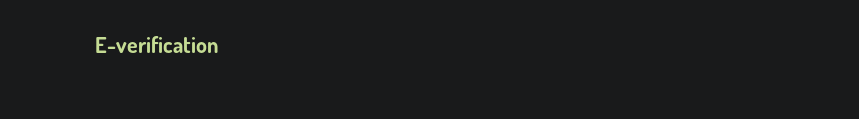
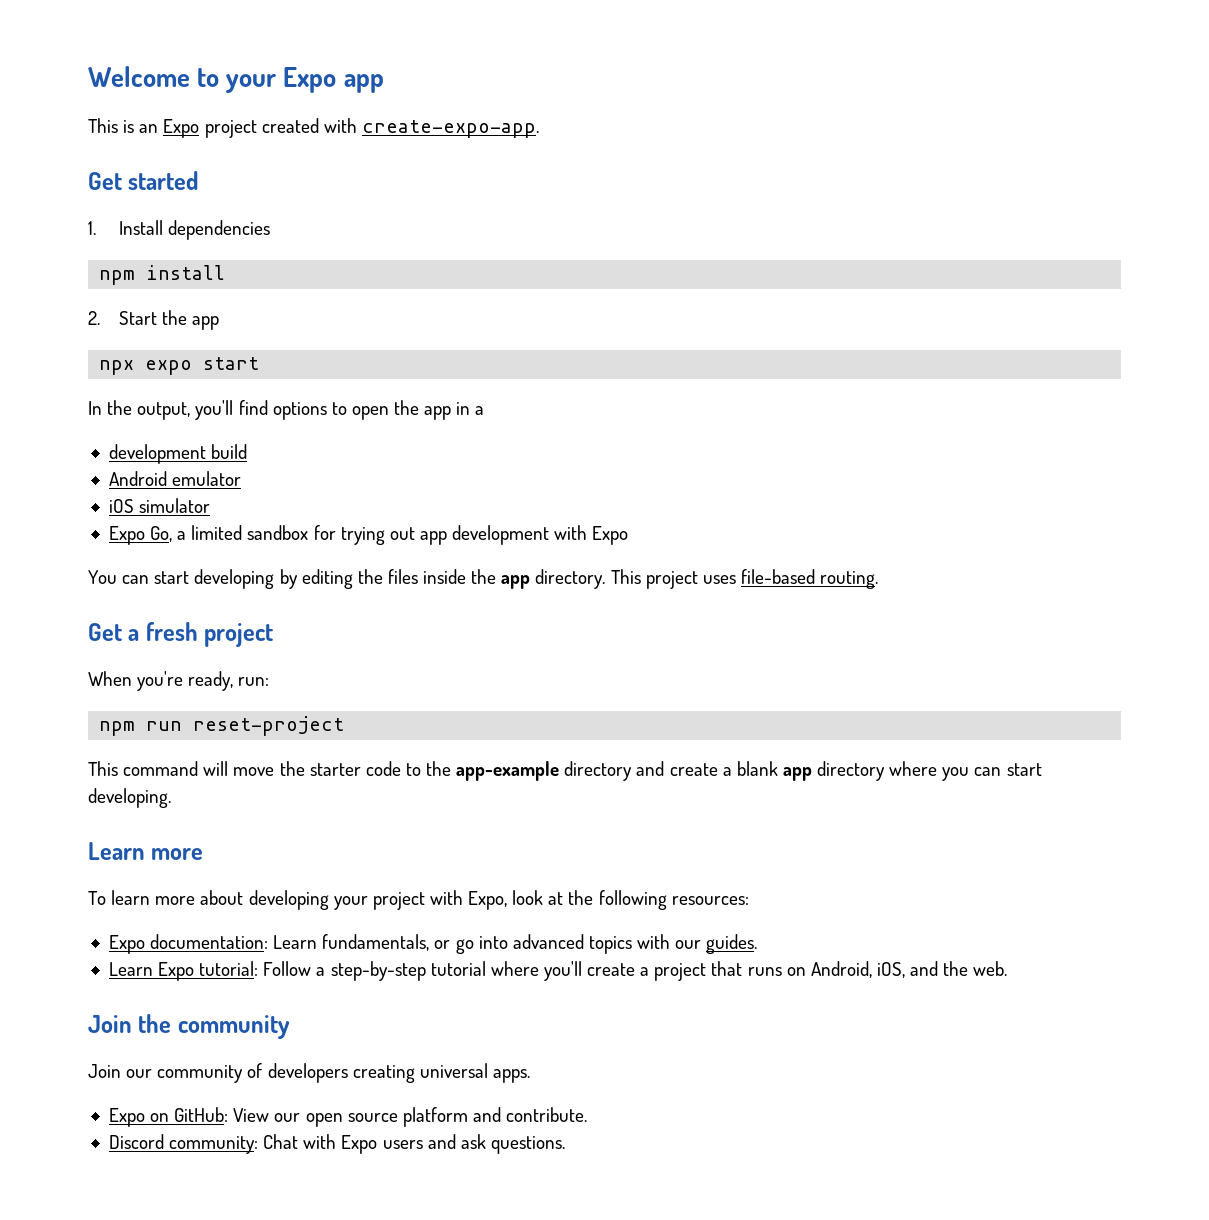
- E-verification
+ Welcome to your Expo app
+ This is an Expo project created with create-expo-app.
+ Get started
+ 1. Install dependencies
+ npm install
+ 2. Start the app
+ npx expo start
+ In the output, you'll find options to open the app in a
+ development build
+ Android emulator
+ iOS simulator
+ Expo Go, a limited sandbox for trying out app development with Expo
+ You can start developing by editing the files inside the app directory. This project uses file-based routing.
+ Get a fresh project
+ When you're ready, run:
+ npm run reset-project
+ This command will move the starter code to the app-example directory and create a blank app directory where you can start developing.
+ Learn more
+ To learn more about developing your project with Expo, look at the following resources:
+ Expo documentation: Learn fundamentals, or go into advanced topics with our guides.
+ Learn Expo tutorial: Follow a step-by-step tutorial where you'll create a project that runs on Android, iOS, and the web.
+ Join the community
+ Join our community of developers creating universal apps.
+ Expo on GitHub: View our open source platform and contribute.
+ Discord community: Chat with Expo users and ask questions.

